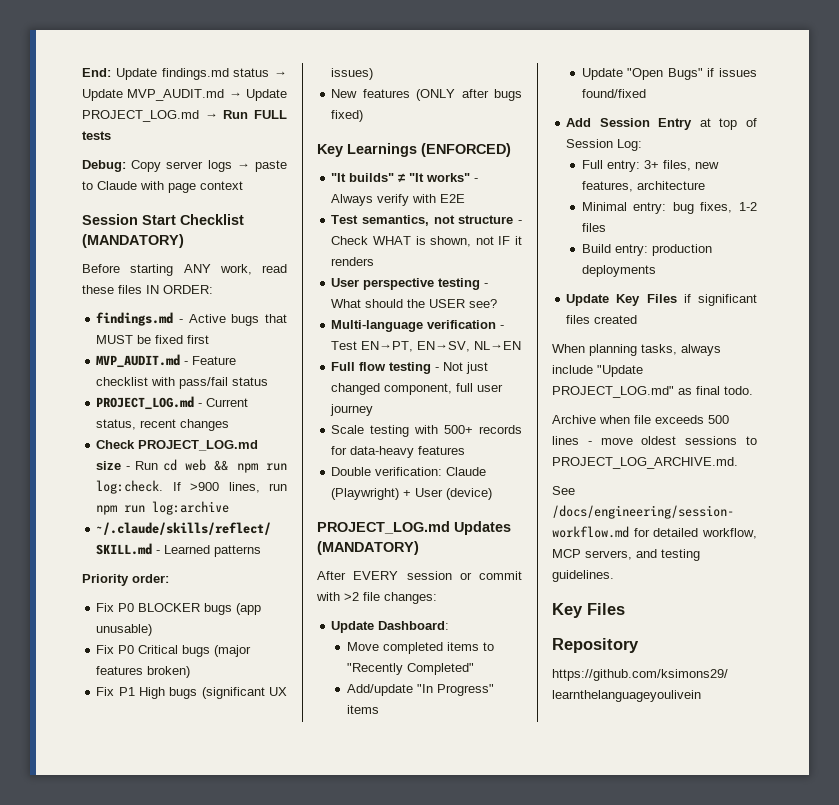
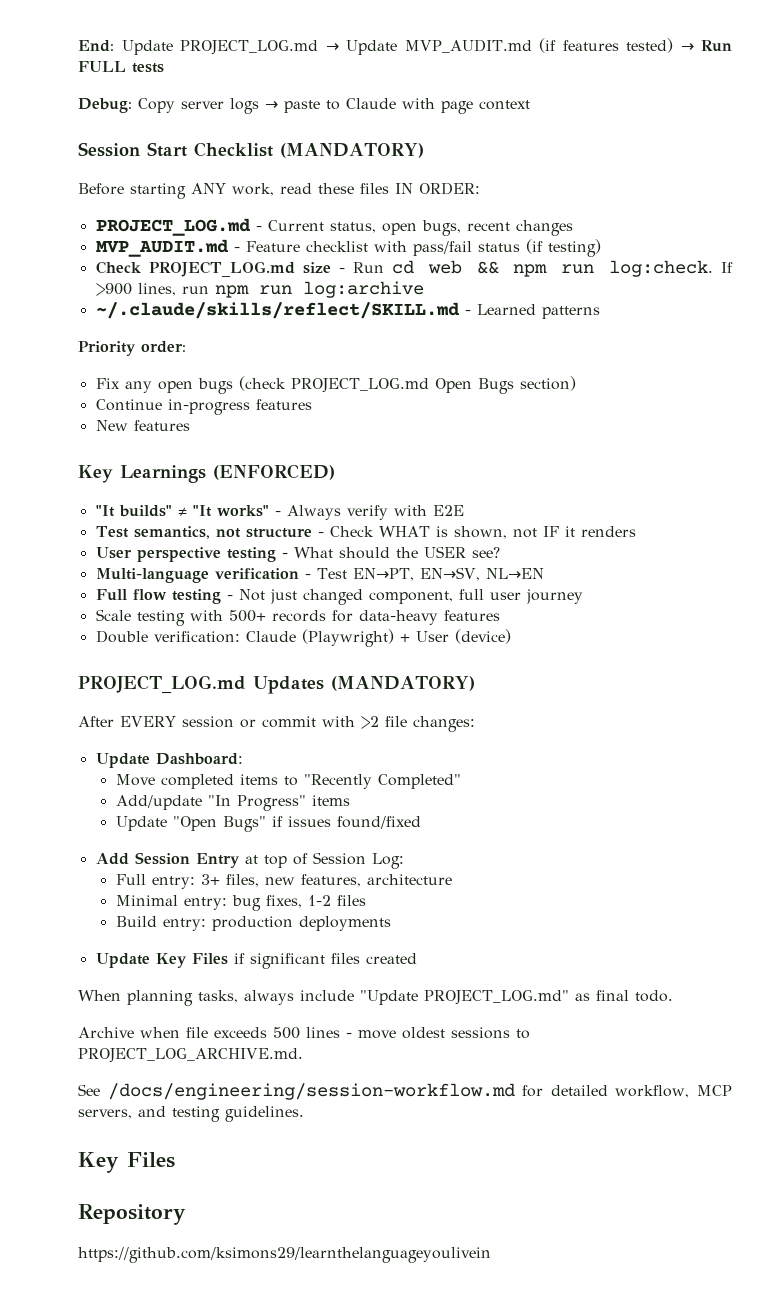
- End: Update findings.md status → Update MVP_AUDIT.md → Update PROJECT_LOG.md → Run FULL tests
+ End: Update PROJECT_LOG.md → Update MVP_AUDIT.md (if features tested) → Run FULL tests
- findings.md - Active bugs that MUST be fixed first
+ PROJECT_LOG.md - Current status, open bugs, recent changes
- MVP_AUDIT.md - Feature checklist with pass/fail status
- PROJECT_LOG.md - Current status, recent changes
+ MVP_AUDIT.md - Feature checklist with pass/fail status (if testing)
- Fix P0 BLOCKER bugs (app unusable)
- Fix P0 Critical bugs (major features broken)
- Fix P1 High bugs (significant UX issues)
- New features (ONLY after bugs fixed)
+ Fix any open bugs (check PROJECT_LOG.md Open Bugs section)
+ Continue in-progress features
+ New features

